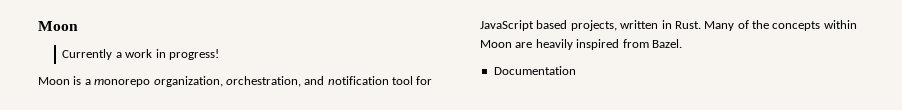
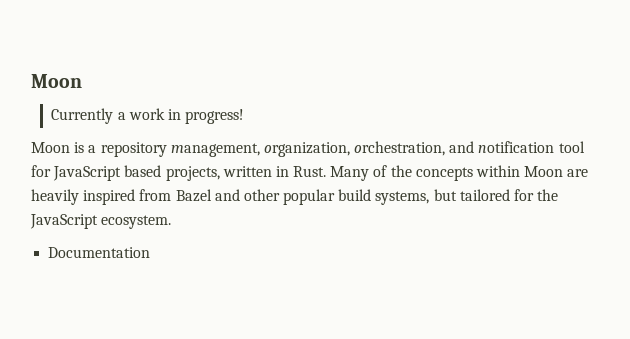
- Moon is a monorepo organization, orchestration, and notification tool for JavaScript based projects, written in Rust.
+ Moon is a repository management, organization, orchestration, and notification tool for JavaScript based projects, written in Rust.
- Many of the concepts within Moon are heavily inspired from Bazel.
+ Many of the concepts within Moon are heavily inspired from Bazel and other popular build systems, but tailored for the JavaScript ecosystem.

